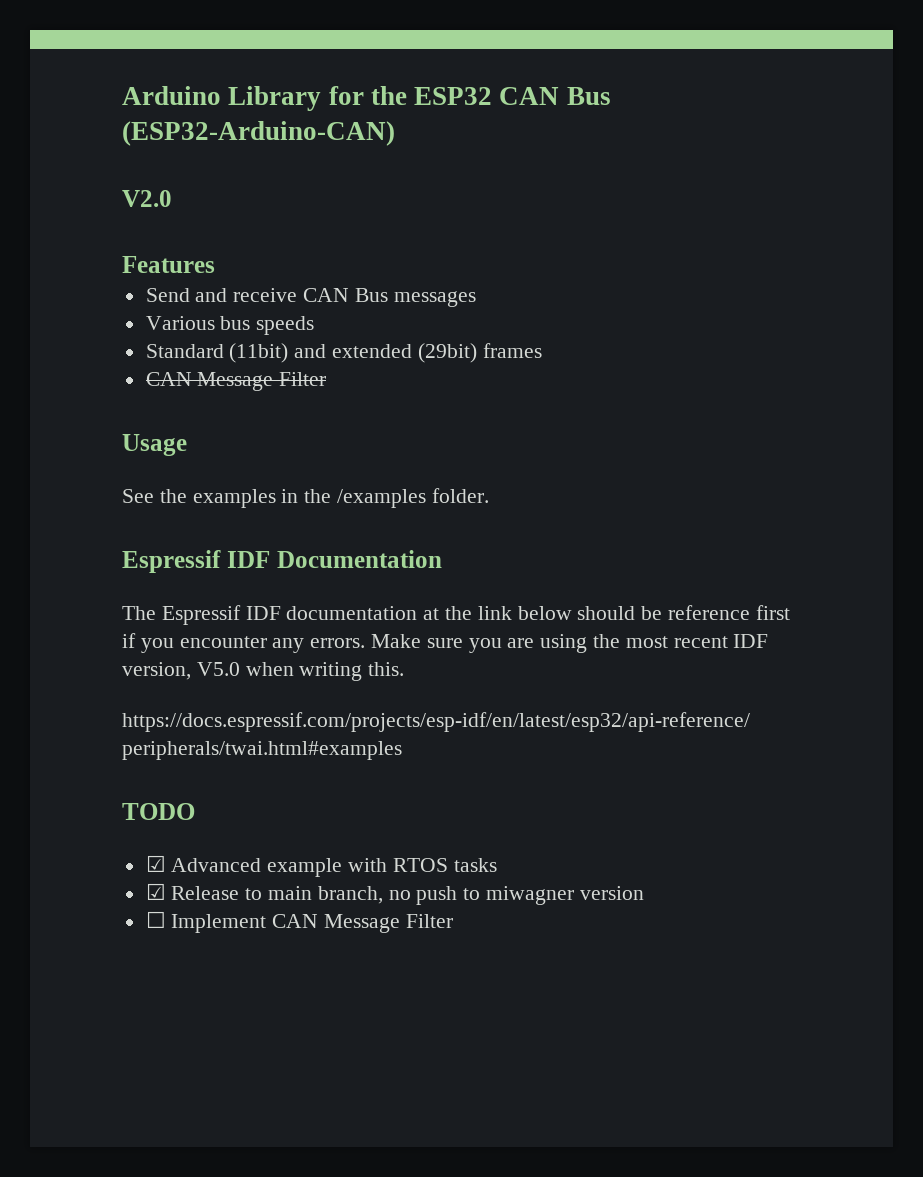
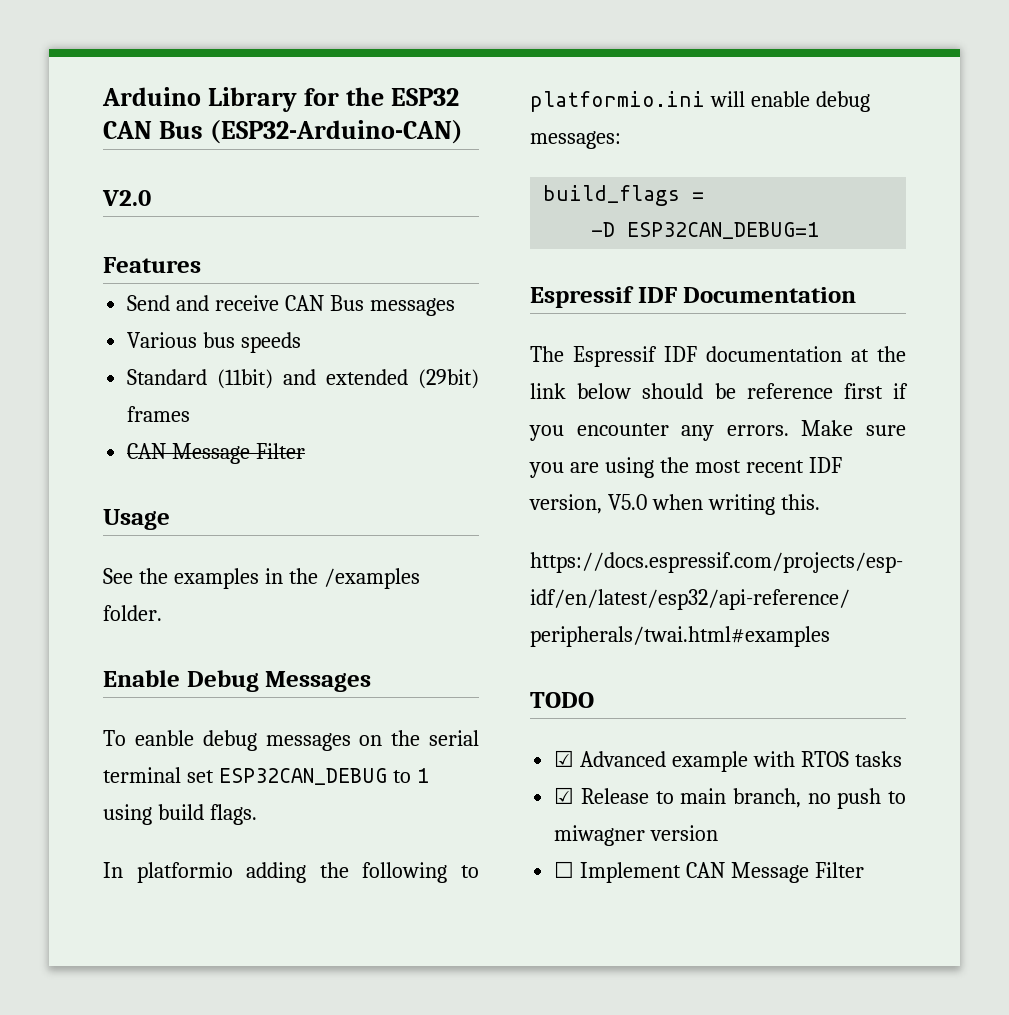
+ Enable Debug Messages
+ To eanble debug messages on the serial terminal set ESP32CAN_DEBUG to 1 using build flags.
+ In platformio adding the following to platformio.ini will enable debug messages:
+ build_flags =
+ -D ESP32CAN_DEBUG=1

